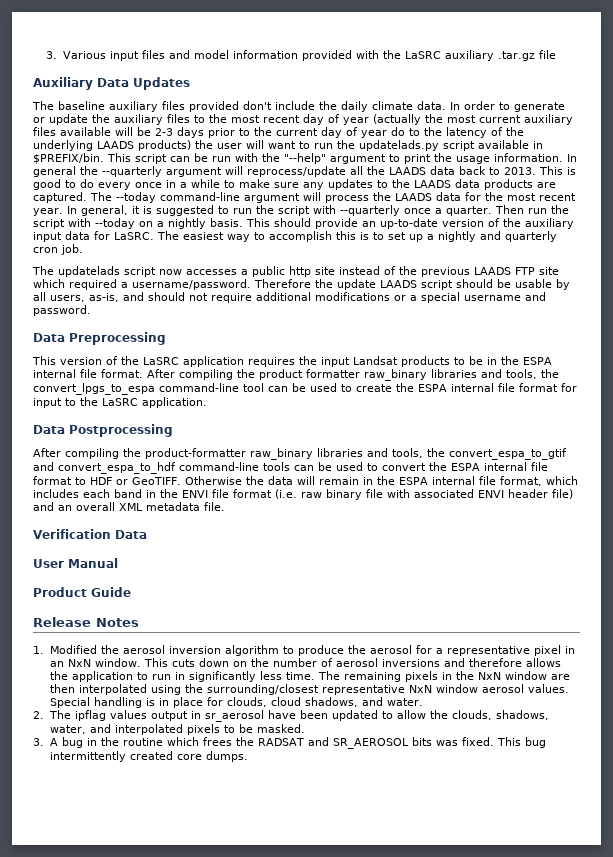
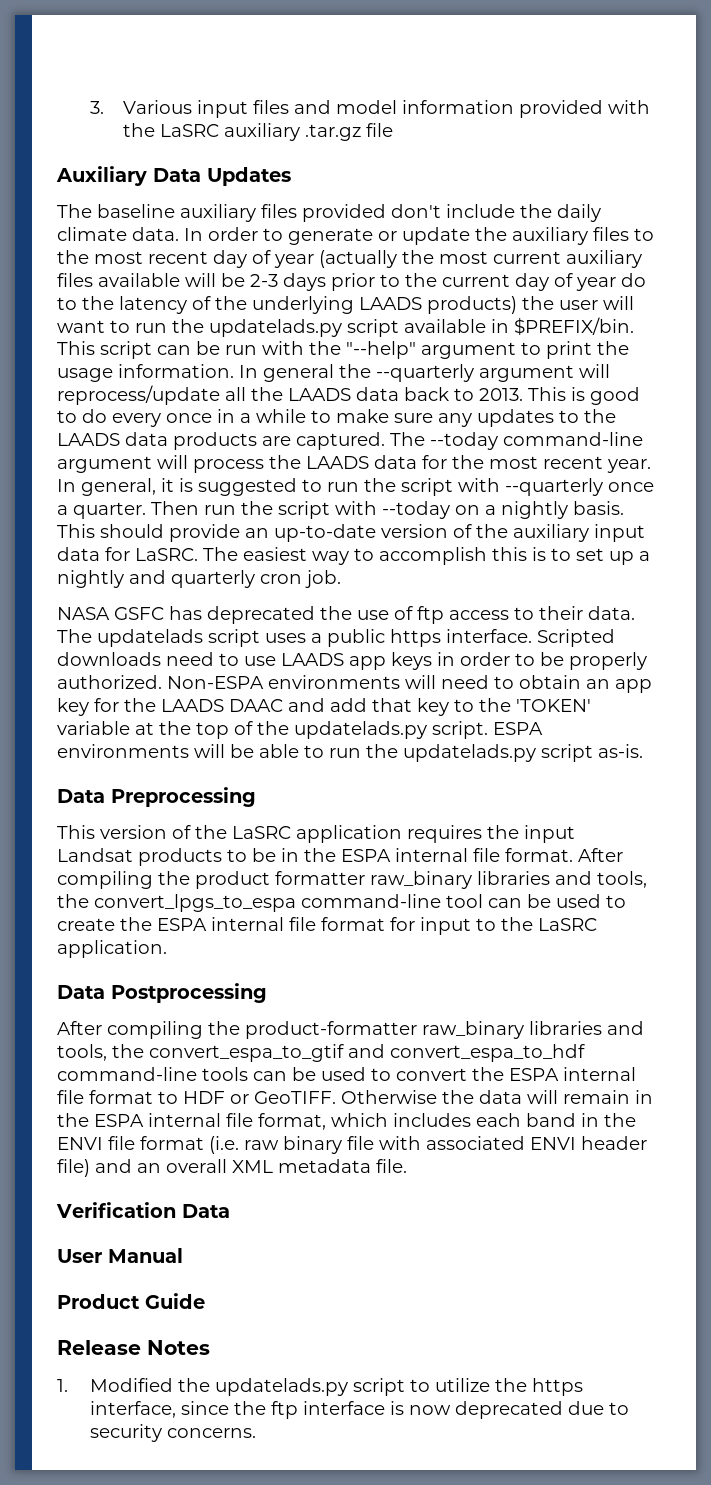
- The updatelads script now accesses a public http site instead of the previous LAADS FTP site which required a username/password. Therefore the update LAADS script should be usable by all users, as-is, and should not require additional modifications or a special username and password.
+ NASA GSFC has deprecated the use of ftp access to their data. The updatelads script uses a public https interface. Scripted downloads need to use LAADS app keys in order to be properly authorized. Non-ESPA environments will need to obtain an app key for the LAADS DAAC and add that key to the 'TOKEN' variable at the top of the updatelads.py script. ESPA environments will be able to run the updatelads.py script as-is.
- 1. Modified the aerosol inversion algorithm to produce the aerosol for a representative pixel in an NxN window. This cuts down on the number of aerosol inversions and therefore allows the application to run in significantly less time. The remaining pixels in the NxN window are then interpolated using the surrounding/closest representative NxN window aerosol values. Special handling is in place for clouds, cloud shadows, and water.
- 2. The ipflag values output in sr_aerosol have been updated to allow the clouds, shadows, water, and interpolated pixels to be masked.
- 3. A bug in the routine which frees the RADSAT and SR_AEROSOL bits was fixed. This bug intermittently created core dumps.
+ 1. Modified the updatelads.py script to utilize the https interface, since the ftp interface is now deprecated due to security concerns.

